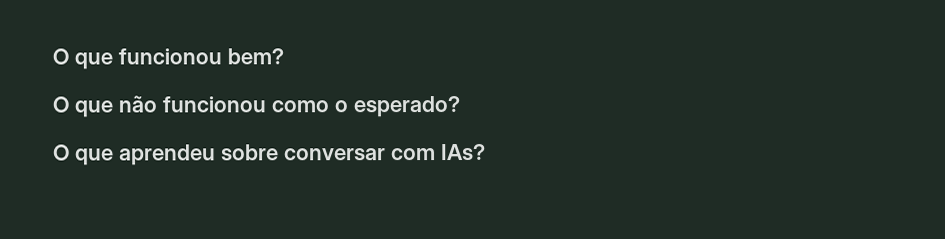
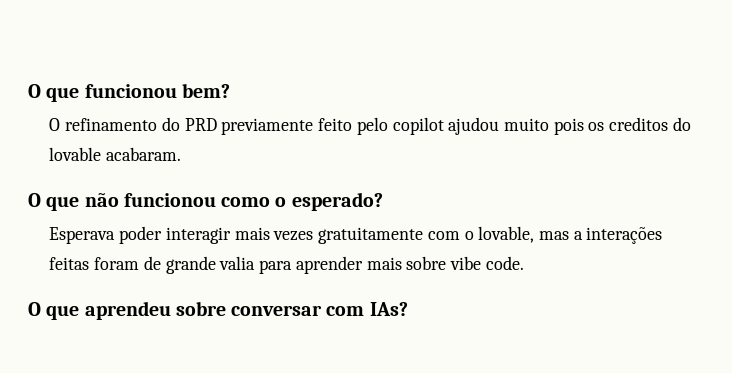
+ O refinamento do PRD previamente feito pelo copilot ajudou muito pois os creditos do lovable acabaram.
+ Esperava poder interagir mais vezes gratuitamente com o lovable, mas a interações feitas foram de grande valia para aprender mais sobre vibe code.

